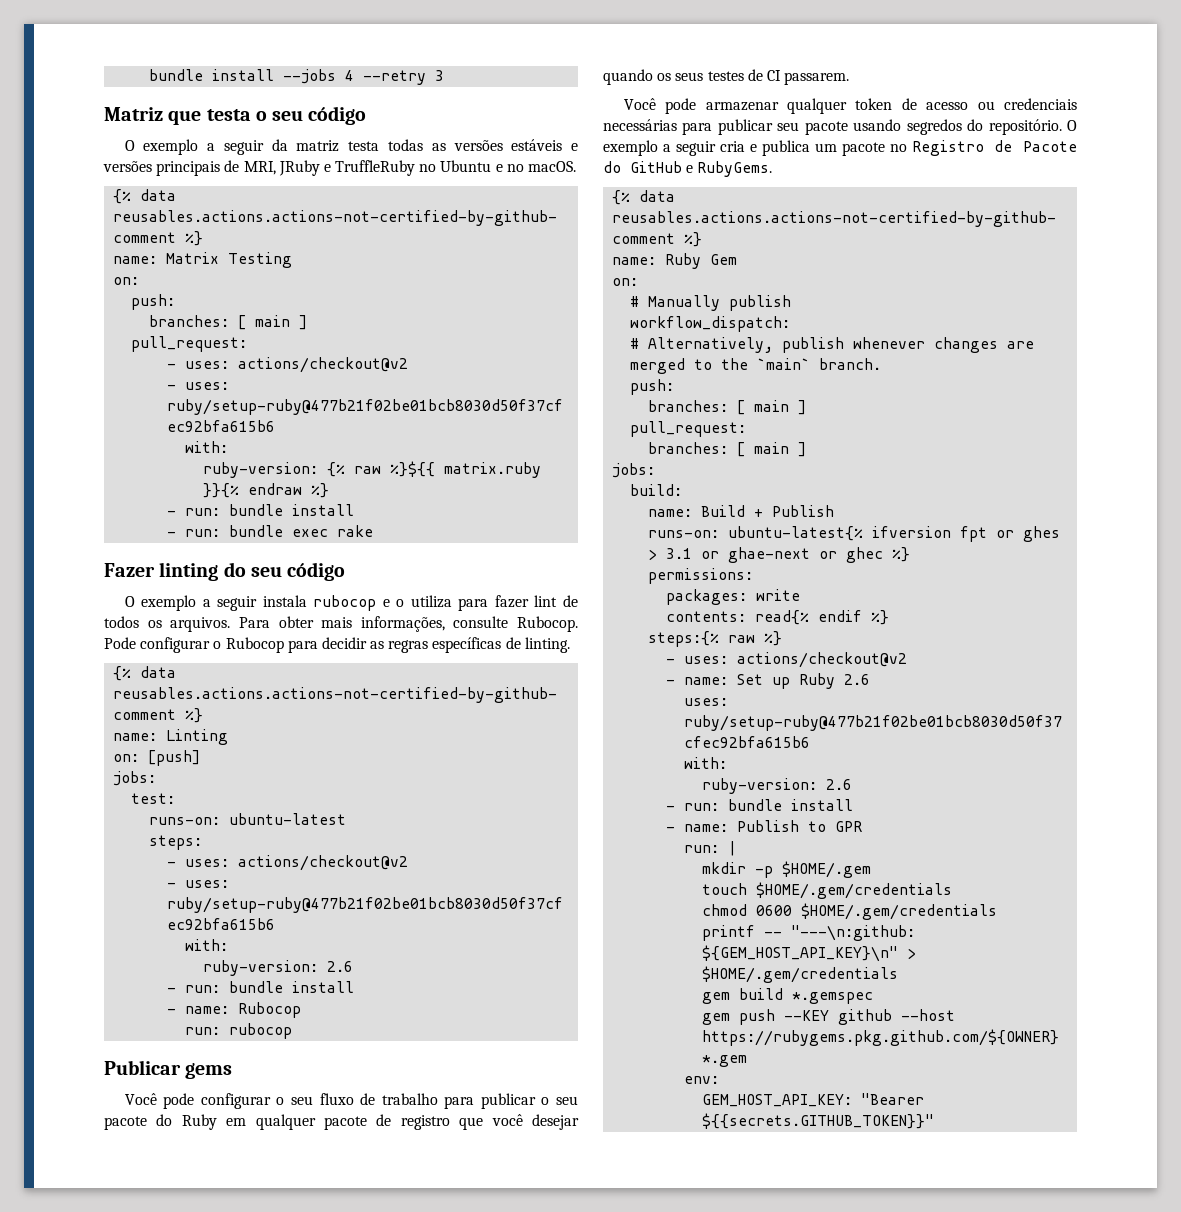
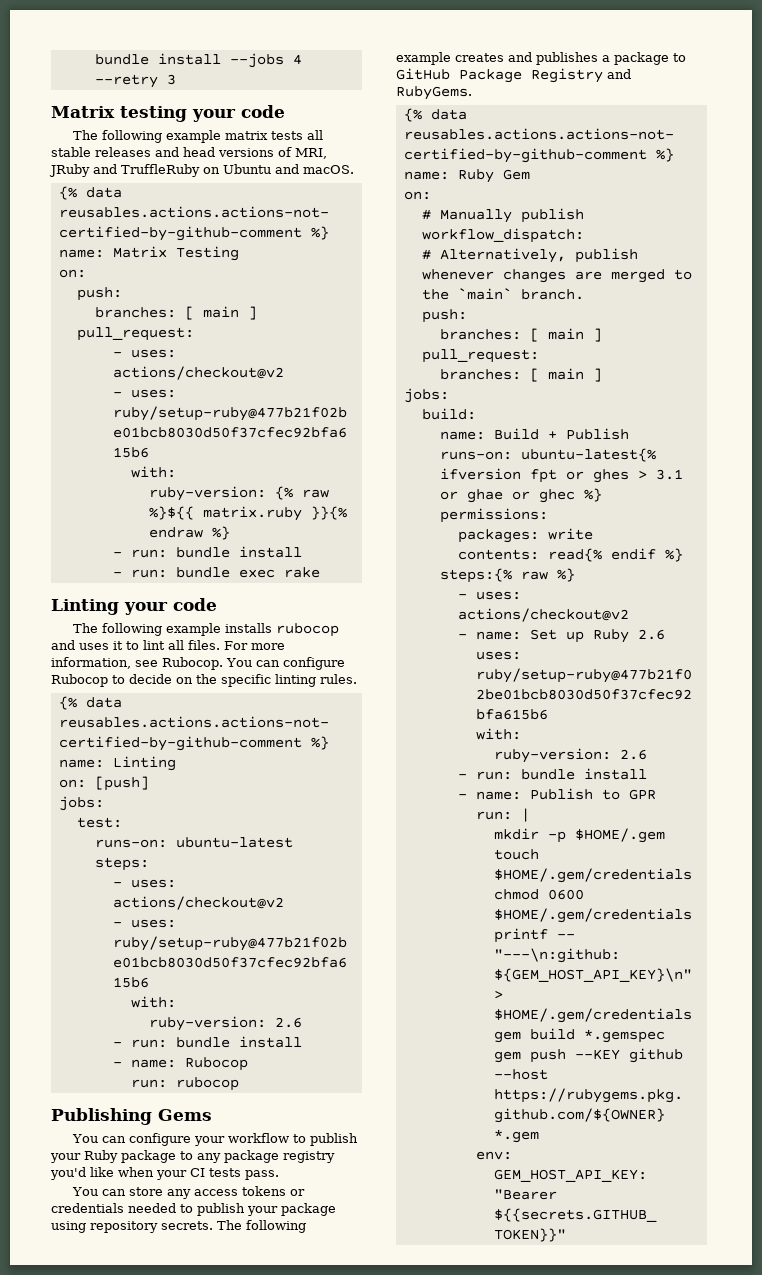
- Matriz que testa o seu código
- O exemplo a seguir da matriz testa todas as versões estáveis e versões principais de MRI, JRuby e TruffleRuby no Ubuntu e no macOS.
+ Matrix testing your code
+ The following example matrix tests all stable releases and head versions of MRI, JRuby and TruffleRuby on Ubuntu and macOS.
- Fazer linting do seu código
- O exemplo a seguir instala rubocop e o utiliza para fazer lint de todos os arquivos. Para obter mais informações, consulte Rubocop. Pode configurar o Rubocop para decidir as regras específicas de linting.
+ Linting your code
+ The following example installs rubocop and uses it to lint all files. For more information, see Rubocop. You can configure Rubocop to decide on the specific linting rules.
- Publicar gems
- Você pode configurar o seu fluxo de trabalho para publicar o seu pacote do Ruby em qualquer pacote de registro que você desejar quando os seus testes de CI passarem.
- Você pode armazenar qualquer token de acesso ou credenciais necessárias para publicar seu pacote usando segredos do repositório. O exemplo a seguir cria e publica um pacote no Registro de Pacote do GitHub e RubyGems.
+ Publishing Gems
+ You can configure your workflow to publish your Ruby package to any package registry you'd like when your CI tests pass.
+ You can store any access tokens or credentials needed to publish your package using repository secrets. The following example creates and publishes a package to GitHub Package Registry and RubyGems.
- runs-on: ubuntu-latest{% ifversion fpt or ghes > 3.1 or ghae-next or ghec %}
+ runs-on: ubuntu-latest{% ifversion fpt or ghes > 3.1 or ghae or ghec %}

